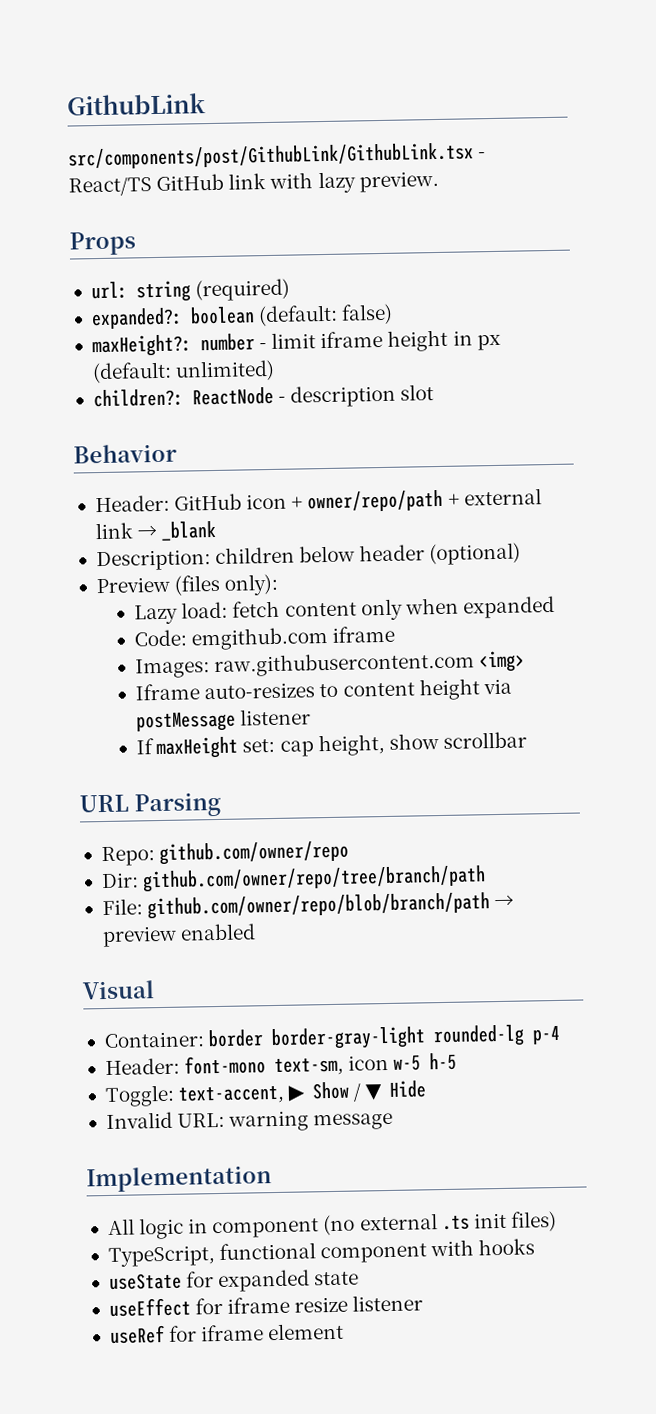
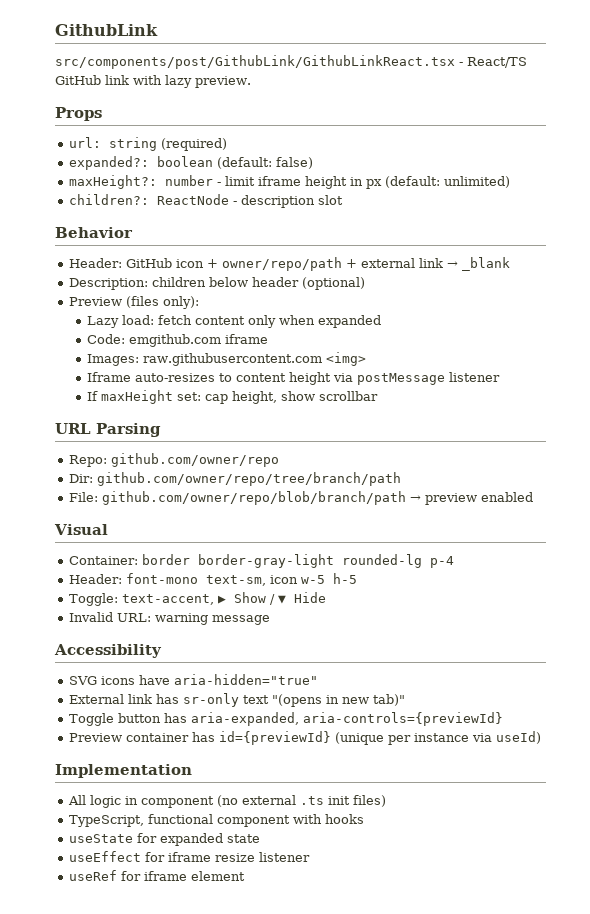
- src/components/post/GithubLink/GithubLink.tsx - React/TS GitHub link with lazy preview.
+ src/components/post/GithubLink/GithubLinkReact.tsx - React/TS GitHub link with lazy preview.
+ Accessibility
+ SVG icons have aria-hidden="true"
+ External link has sr-only text "(opens in new tab)"
+ Toggle button has aria-expanded, aria-controls={previewId}
+ Preview container has id={previewId} (unique per instance via useId)

